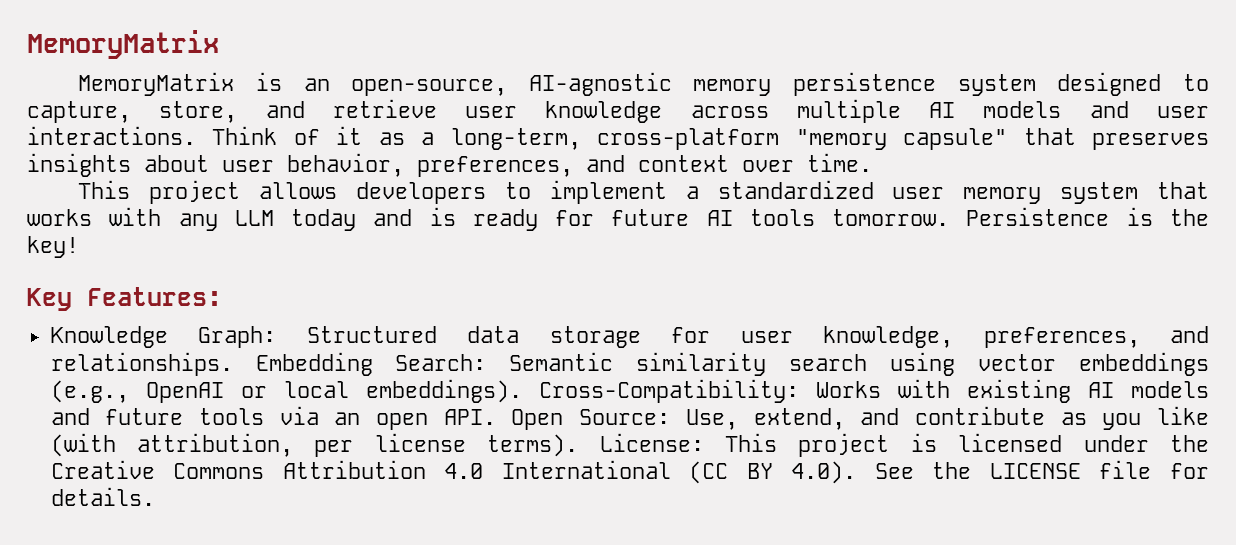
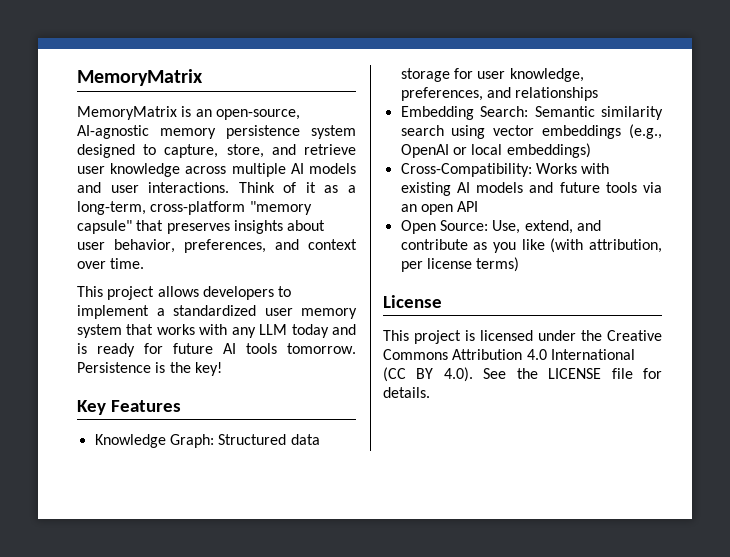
- Key Features:
+ Key Features
- Structured data storage for user knowledge, preferences, and relationships. Embedding Search:
+ Structured data storage for user knowledge, preferences, and relationships
+ Embedding Search:
- Semantic similarity search using vector embeddings (e.g., OpenAI or local embeddings). Cross-Compatibility:
+ Semantic similarity search using vector embeddings (e.g., OpenAI or local embeddings)
+ Cross-Compatibility:
- Works with existing AI models and future tools via an open API. Open Source:
+ Works with existing AI models and future tools via an open API
+ Open Source:
- Use, extend, and contribute as you like (with attribution, per license terms). License: This project is licensed under the Creative Commons Attribution 4.0 International (CC BY 4.0). See the LICENSE file for details.
+ Use, extend, and contribute as you like (with attribution, per license terms)
+ License
+ This project is licensed under the Creative Commons Attribution 4.0 International (CC BY 4.0). See the LICENSE file for details.

